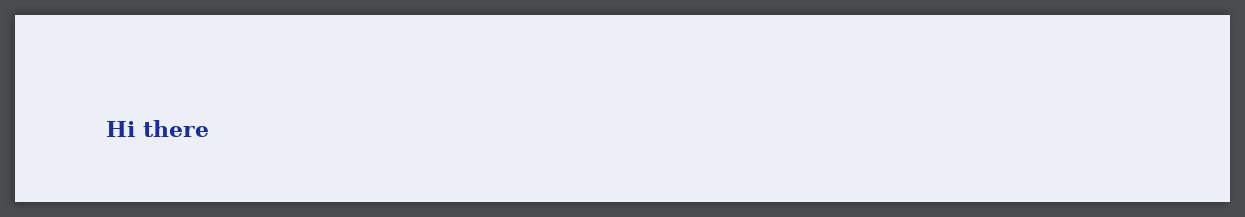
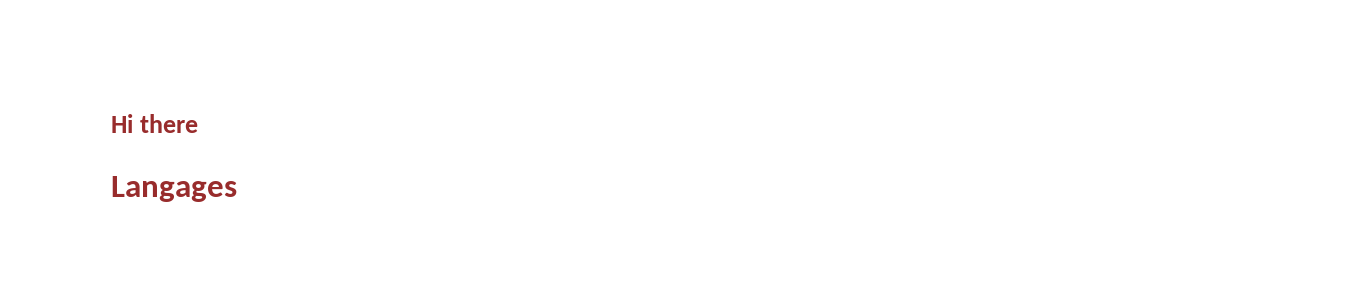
+ Langages

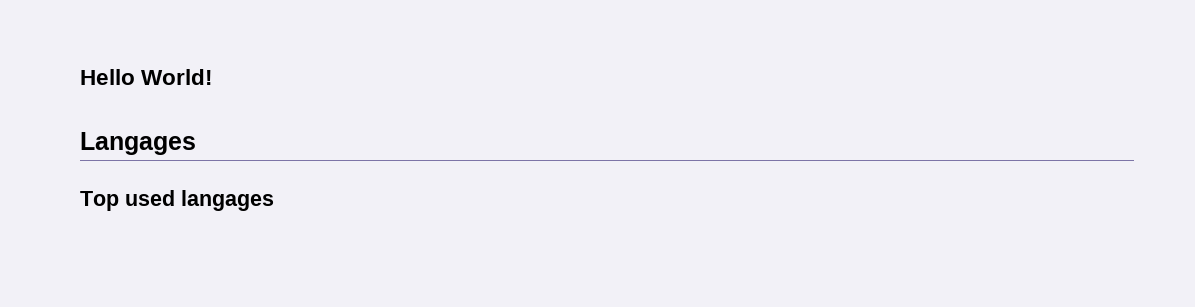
- Hi there
+ Hello World!
+ Top used langages

